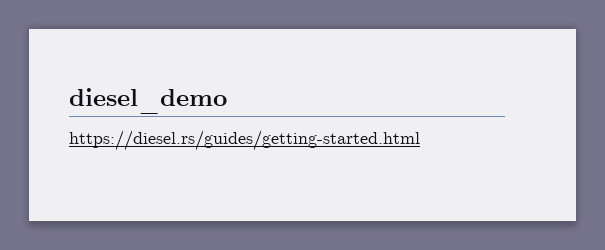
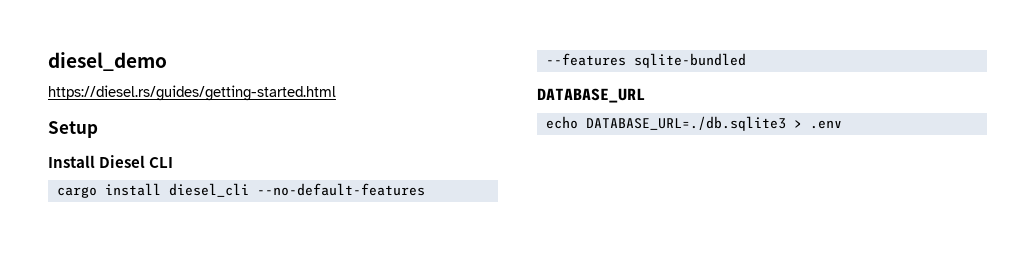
+ Setup
+ Install Diesel CLI
+ cargo install diesel_cli --no-default-features --features sqlite-bundled
+ DATABASE_URL
+ echo DATABASE_URL=./db.sqlite3 > .env

